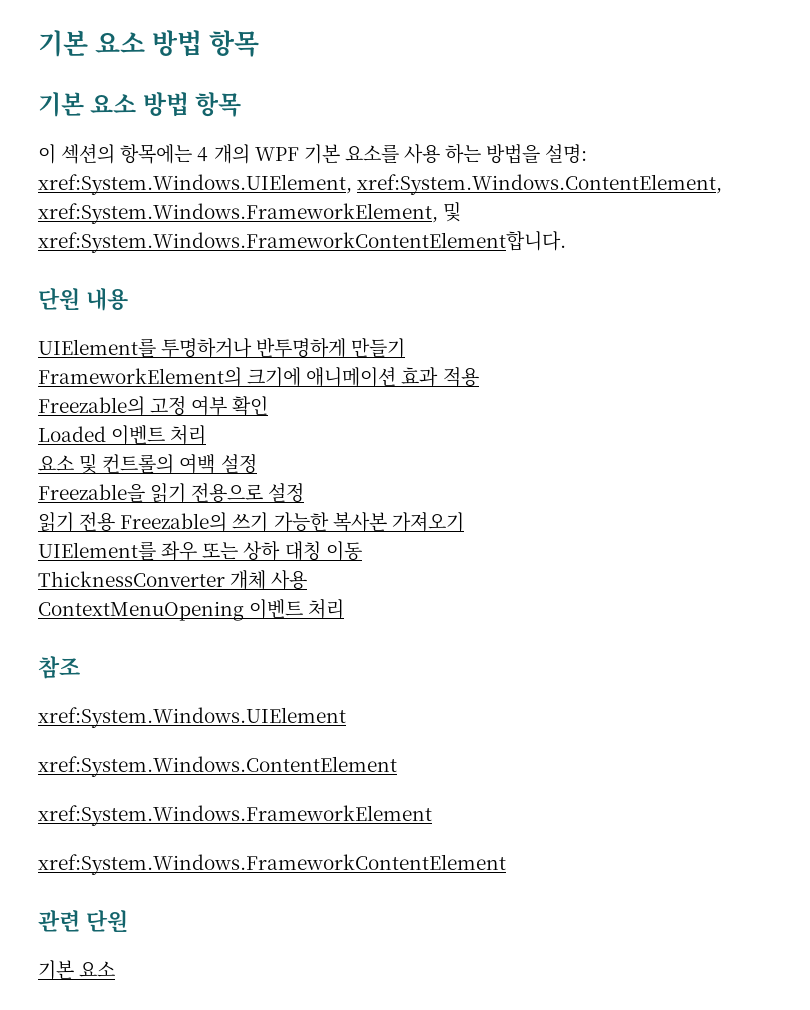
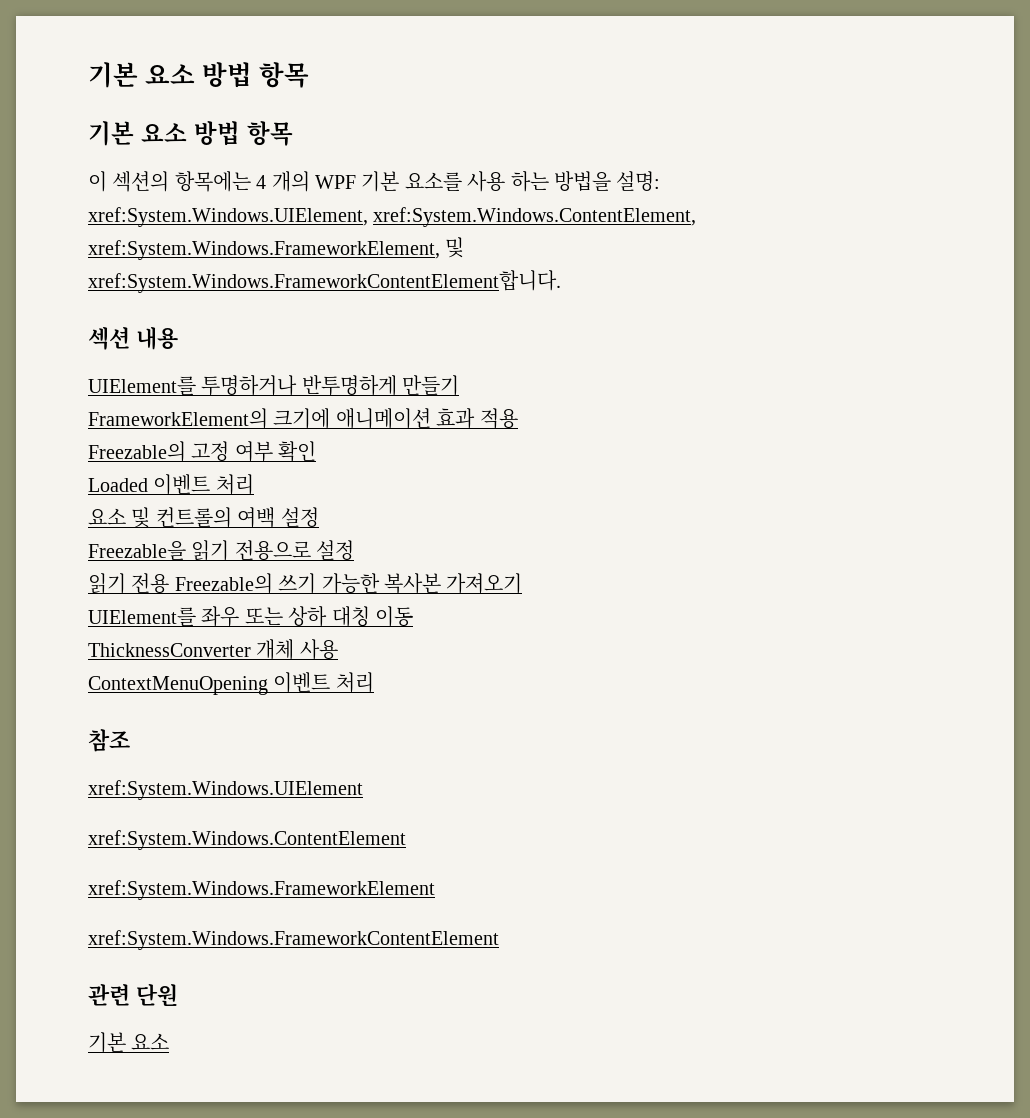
- 단원 내용
+ 섹션 내용

